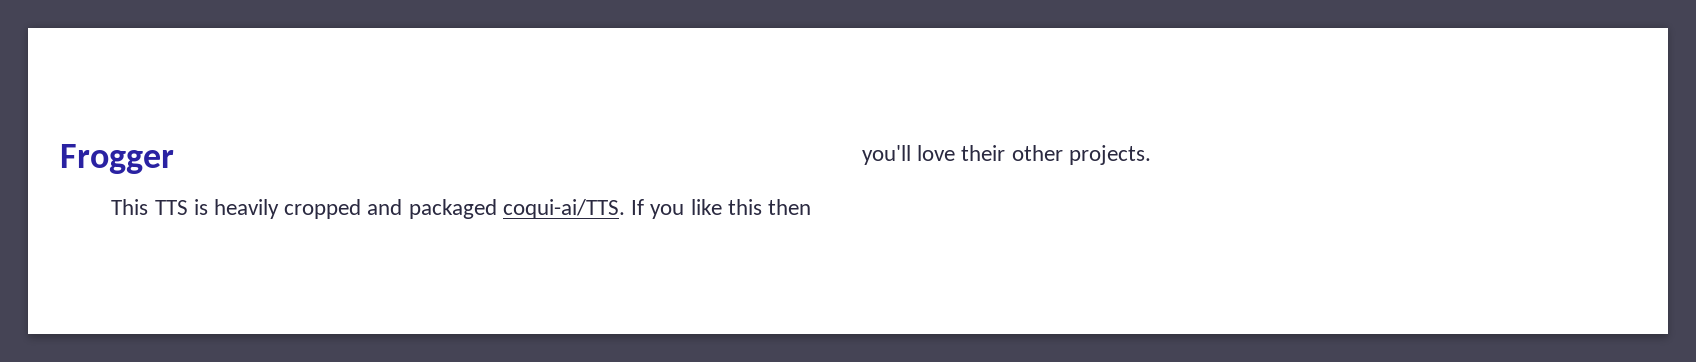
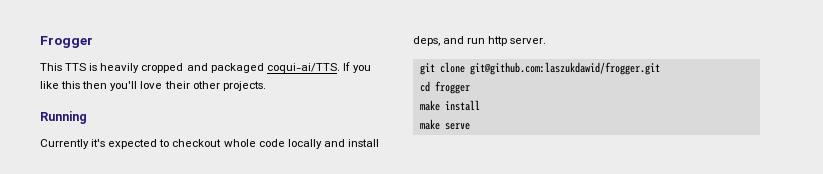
+ Running
+ Currently it's expected to checkout whole code locally and install deps, and run http server.
+ git clone git@github.com:laszukdawid/frogger.git
+ cd frogger
+ make install
+ make serve

